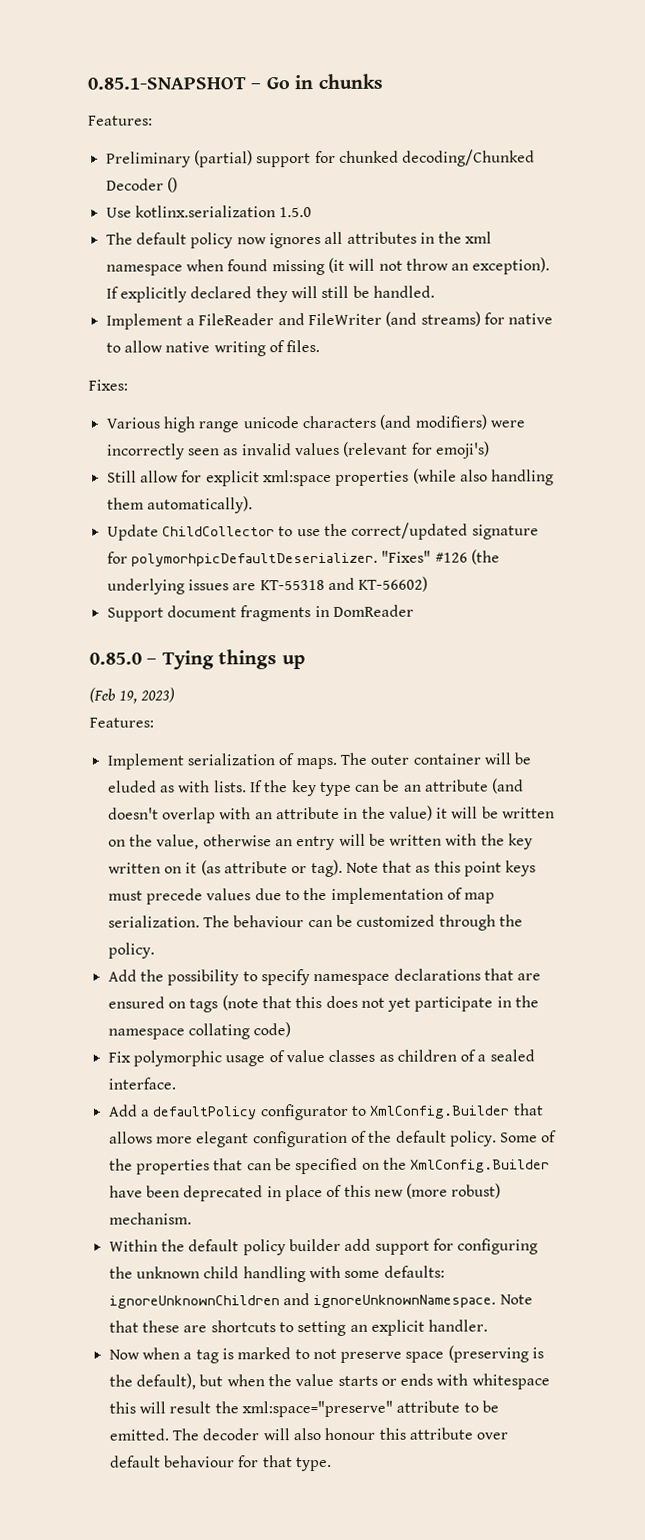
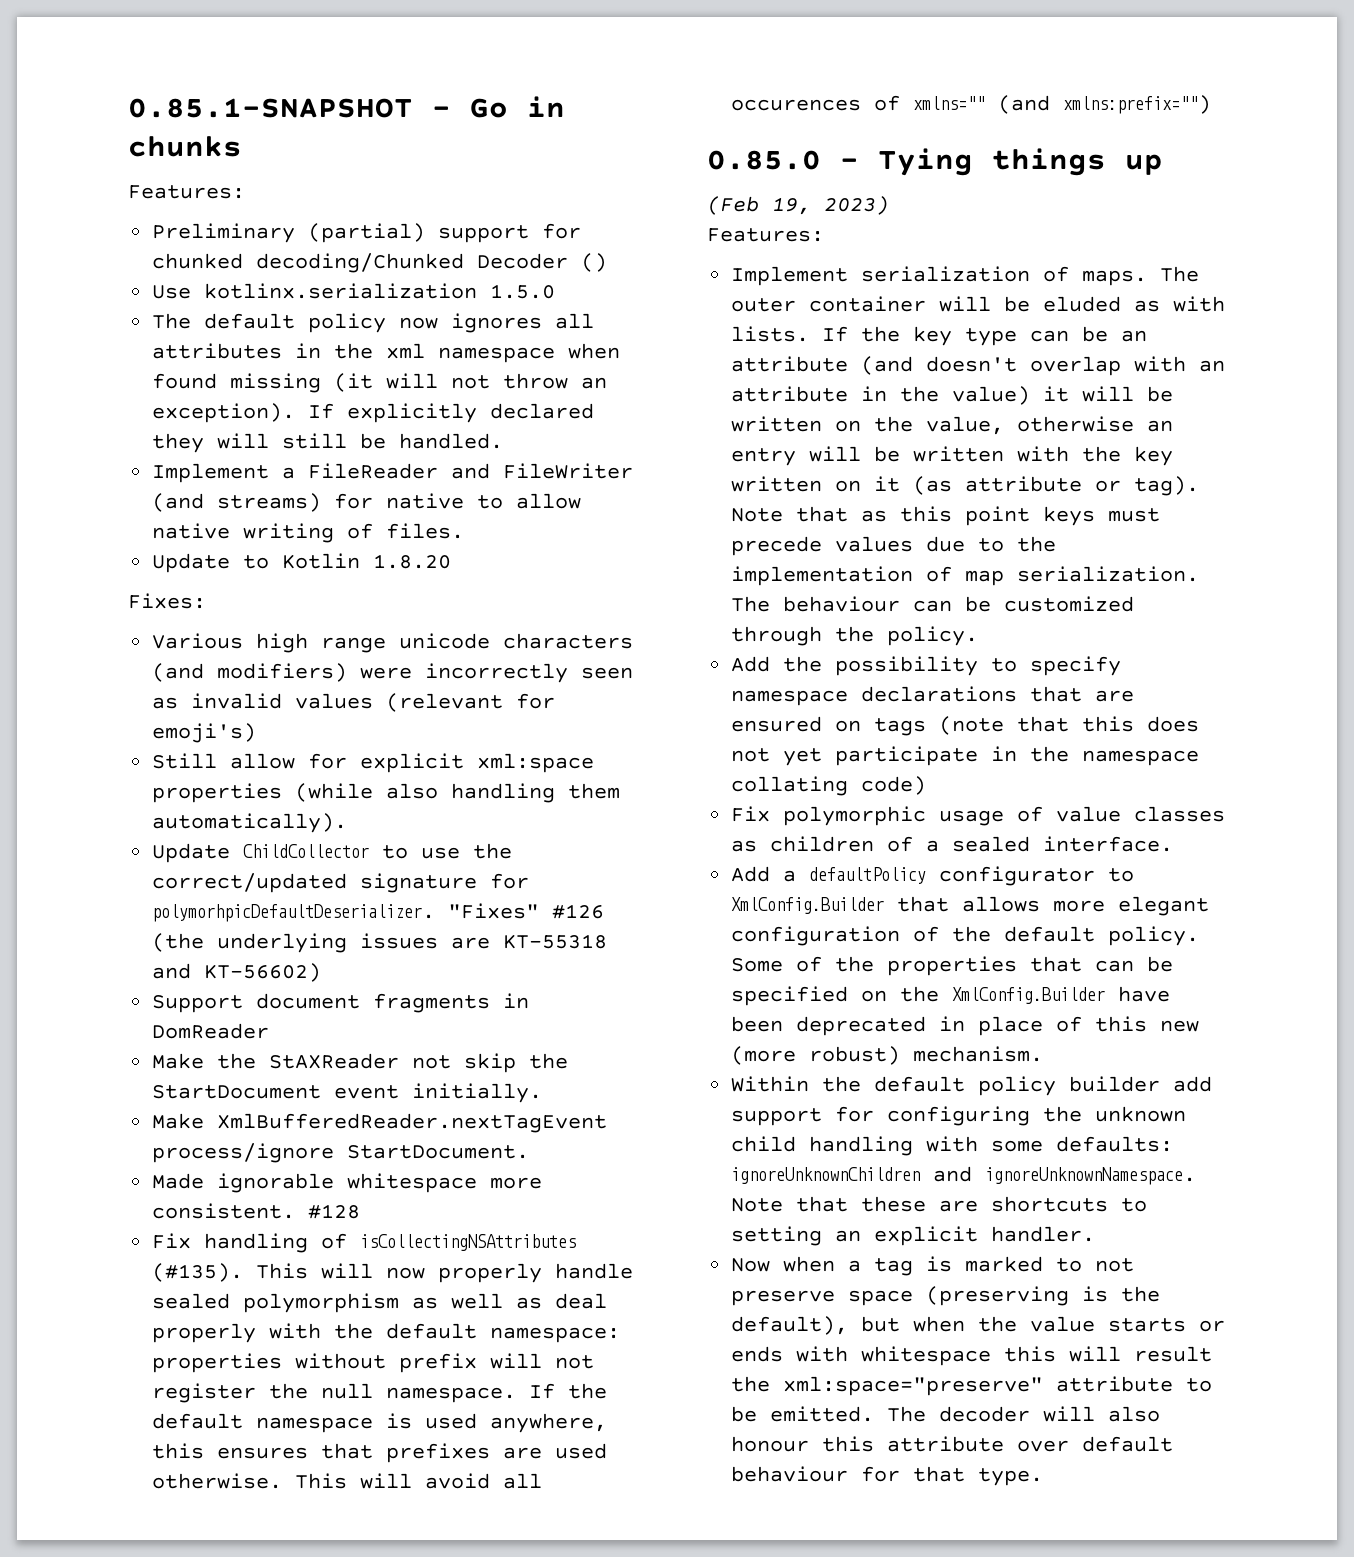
+ Update to Kotlin 1.8.20
+ Make the StAXReader not skip the StartDocument event initially.
+ Make XmlBufferedReader.nextTagEvent process/ignore StartDocument.
+ Made ignorable whitespace more consistent. #128
+ Fix handling of isCollectingNSAttributes (#135). This will now properly handle sealed polymorphism as well as deal properly with the default namespace: properties without prefix will not register the null namespace. If the default namespace is used anywhere, this ensures that prefixes are used otherwise. This will avoid all occurences of xmlns="" (and xmlns:prefix="")

